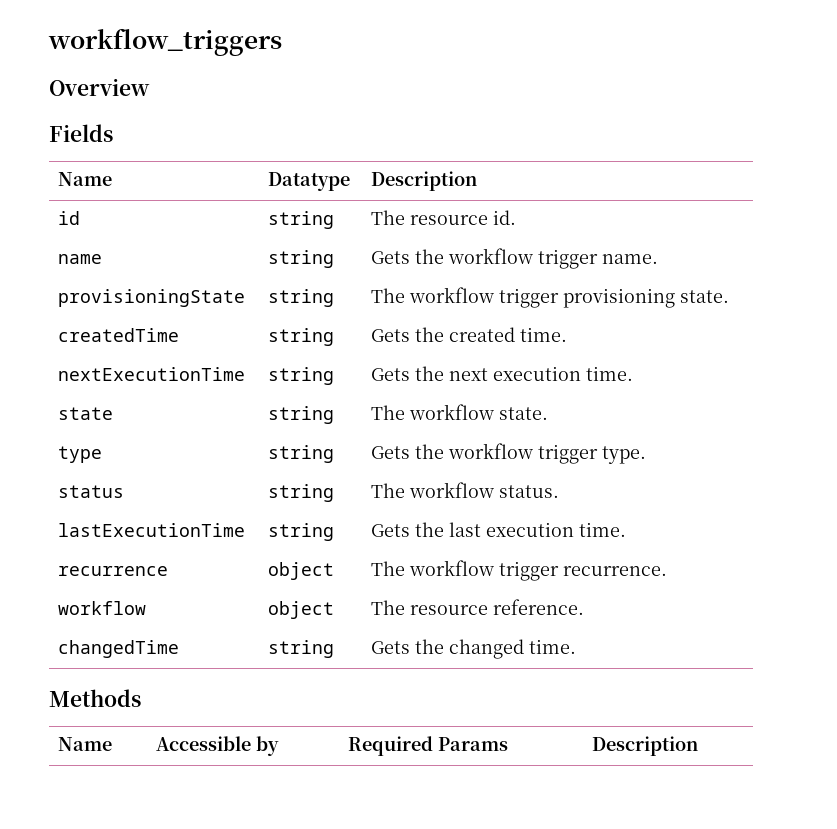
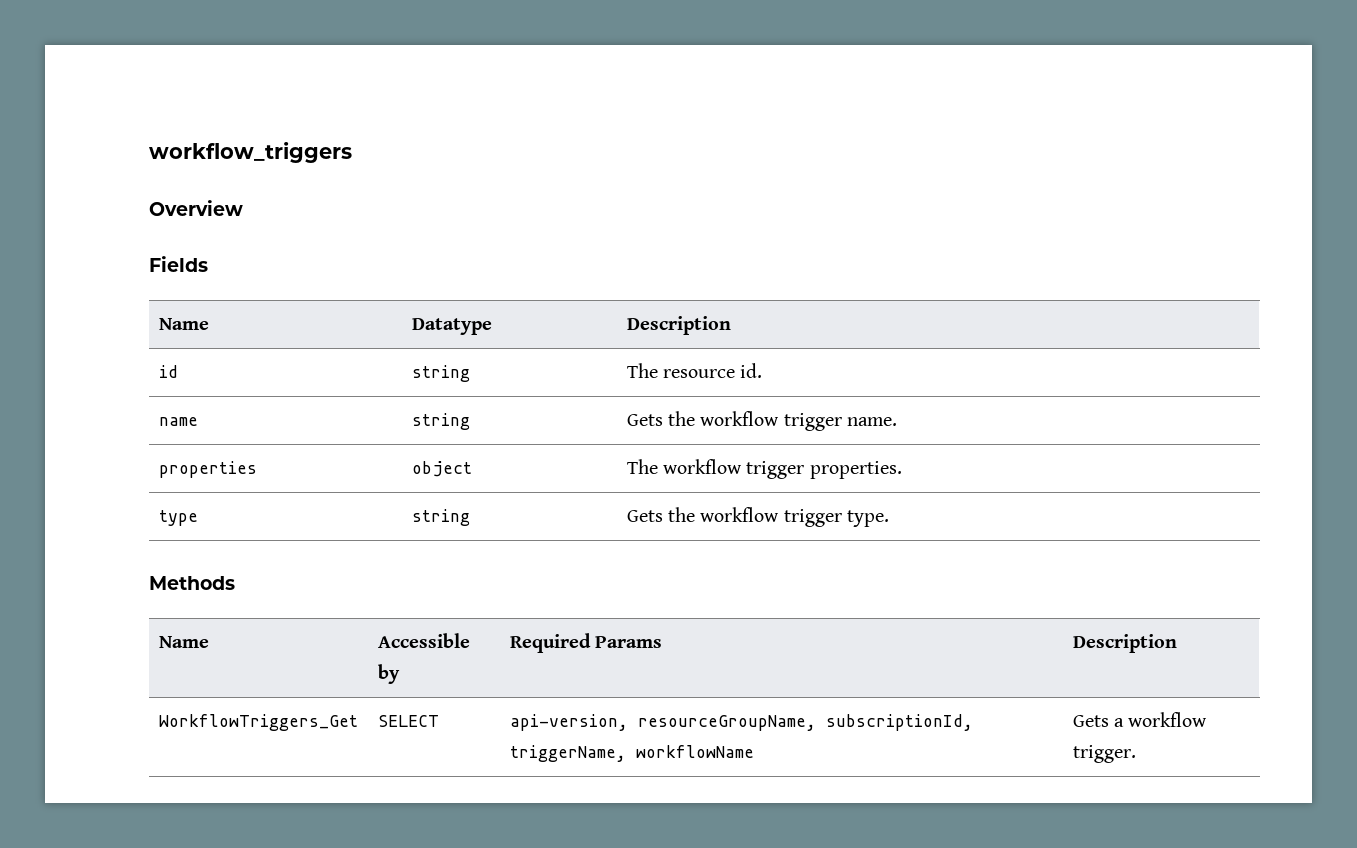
- provisioningState | string | The workflow trigger provisioning state.
- createdTime | string | Gets the created time.
- nextExecutionTime | string | Gets the next execution time.
- state | string | The workflow state.
+ properties | object | The workflow trigger properties.
- status | string | The workflow status.
- lastExecutionTime | string | Gets the last execution time.
- recurrence | object | The workflow trigger recurrence.
- workflow | object | The resource reference.
- changedTime | string | Gets the changed time.
+ WorkflowTriggers_Get | SELECT | api-version, resourceGroupName, subscriptionId, triggerName, workflowName | Gets a workflow trigger.

